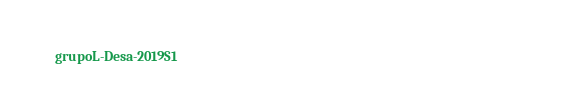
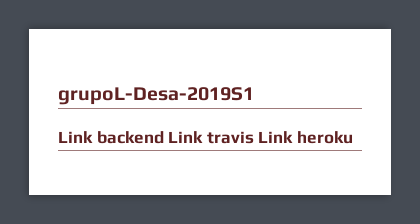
+ Link backend Link travis Link heroku

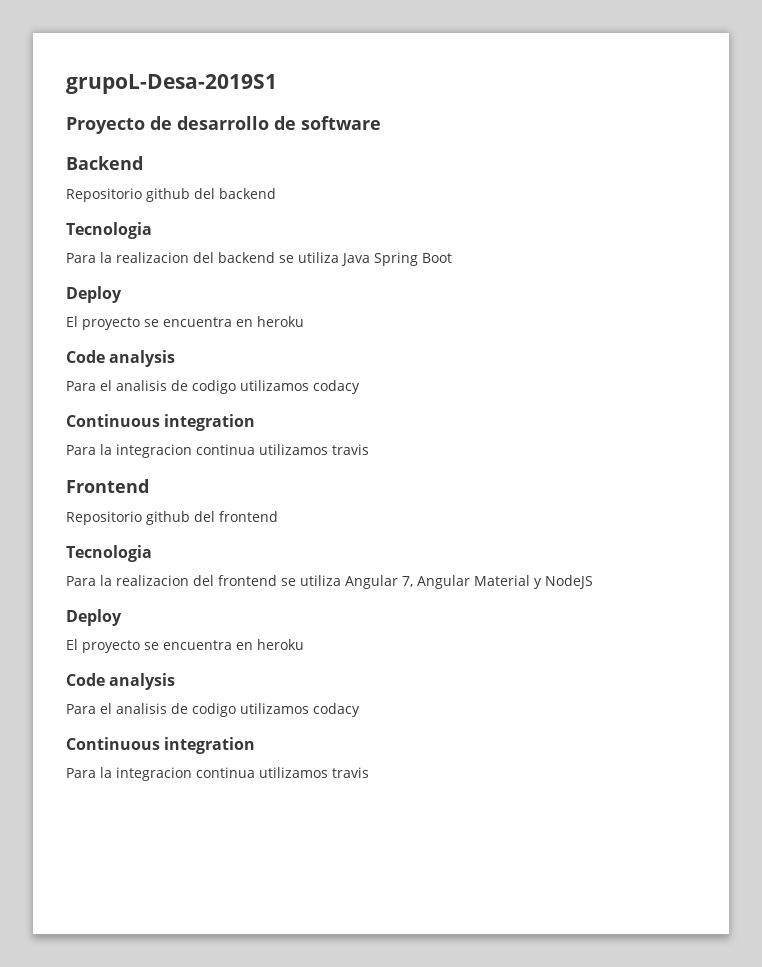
- Link backend Link travis Link heroku
+ Proyecto de desarrollo de software
+ Backend
+ Repositorio github del backend
+ Tecnologia
+ Para la realizacion del backend se utiliza Java Spring Boot
+ Deploy
+ El proyecto se encuentra en heroku
+ Code analysis
+ Para el analisis de codigo utilizamos codacy
+ Continuous integration
+ Para la integracion continua utilizamos travis
+ Frontend
+ Repositorio github del frontend
+ Tecnologia
+ Para la realizacion del frontend se utiliza Angular 7, Angular Material y NodeJS
+ Deploy
+ El proyecto se encuentra en heroku
+ Code analysis
+ Para el analisis de codigo utilizamos codacy
+ Continuous integration
+ Para la integracion continua utilizamos travis

